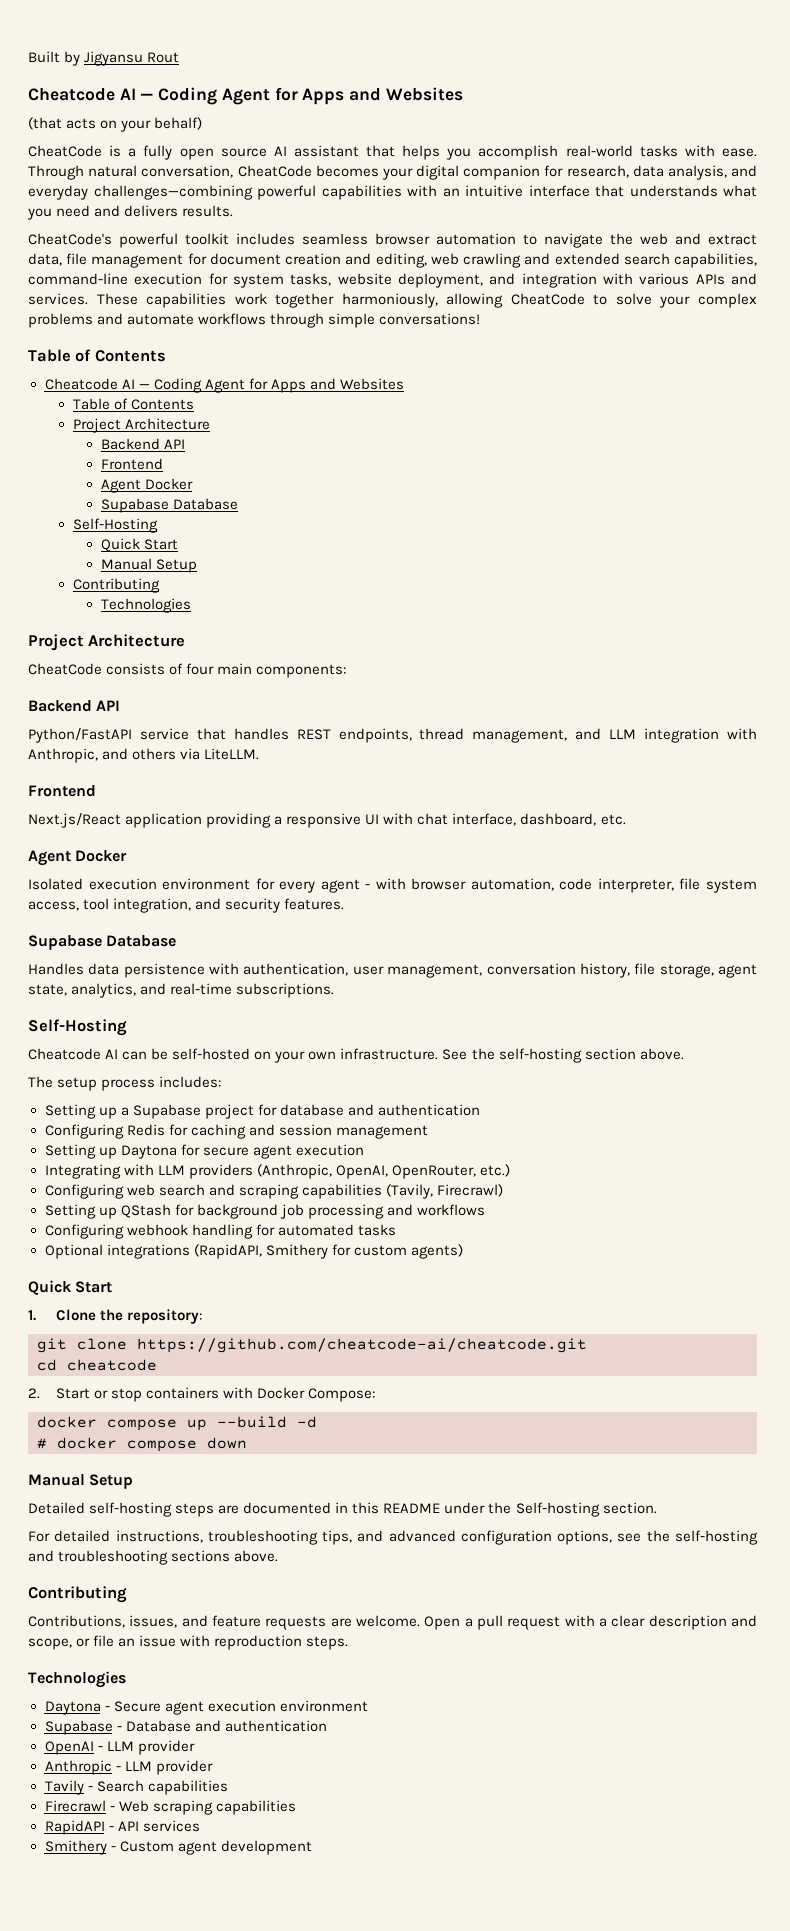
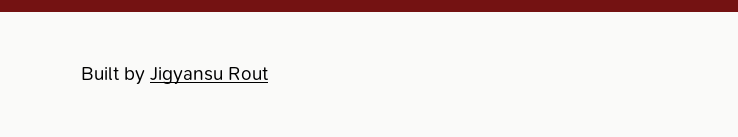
  Built by Jigyansu Rout
- Cheatcode AI — Coding Agent for Apps and Websites
- (that acts on your behalf)
- CheatCode is a fully open source AI assistant that helps you accomplish real-world tasks with ease. Through natural conversation, CheatCode becomes your digital companion for research, data analysis, and everyday challenges—combining powerful capabilities with an intuitive interface that understands what you need and delivers results.
- CheatCode's powerful toolkit includes seamless browser automation to navigate the web and extract data, file management for document creation and editing, web crawling and extended search capabilities, command-line execution for system tasks, website deployment, and integration with various APIs and services. These capabilities work together harmoniously, allowing CheatCode to solve your complex problems and automate workflows through simple conversations!
- Table of Contents
- Cheatcode AI — Coding Agent for Apps and Websites
- Table of Contents
- Project Architecture
- Backend API
- Frontend
- Agent Docker
- Supabase Database
- Self-Hosting
- Quick Start
- Manual Setup
- Contributing
- Technologies
- Project Architecture
- CheatCode consists of four main components:
- Backend API
- Python/FastAPI service that handles REST endpoints, thread management, and LLM integration with Anthropic, and others via LiteLLM.
- Frontend
- Next.js/React application providing a responsive UI with chat interface, dashboard, etc.
- Agent Docker
- Isolated execution environment for every agent - with browser automation, code interpreter, file system access, tool integration, and security features.
- Supabase Database
- Handles data persistence with authentication, user management, conversation history, file storage, agent state, analytics, and real-time subscriptions.
- Self-Hosting
- Cheatcode AI can be self-hosted on your own infrastructure. See the self-hosting section above.
- The setup process includes:
- Setting up a Supabase project for database and authentication
- Configuring Redis for caching and session management
- Setting up Daytona for secure agent execution
- Integrating with LLM providers (Anthropic, OpenAI, OpenRouter, etc.)
- Configuring web search and scraping capabilities (Tavily, Firecrawl)
- Setting up QStash for background job processing and workflows
- Configuring webhook handling for automated tasks
- Optional integrations (RapidAPI, Smithery for custom agents)
- Quick Start
- 1. Clone the repository:
- git clone https://github.com/cheatcode-ai/cheatcode.git
- cd cheatcode
- 2. Start or stop containers with Docker Compose:
- docker compose up --build -d
- # docker compose down
- Manual Setup
- Detailed self-hosting steps are documented in this README under the Self-hosting section.
- For detailed instructions, troubleshooting tips, and advanced configuration options, see the self-hosting and troubleshooting sections above.
- Contributing
- Contributions, issues, and feature requests are welcome. Open a pull request with a clear description and scope, or file an issue with reproduction steps.
- Technologies
- Daytona - Secure agent execution environment
- Supabase - Database and authentication
- OpenAI - LLM provider
- Anthropic - LLM provider
- Tavily - Search capabilities
- Firecrawl - Web scraping capabilities
- RapidAPI - API services
- Smithery - Custom agent development

